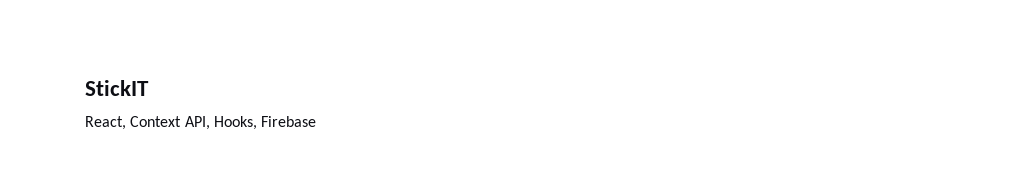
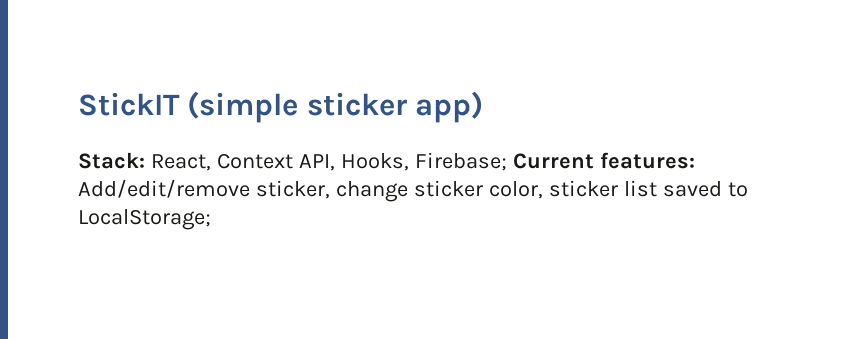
- StickIT
- React, Context API, Hooks, Firebase
+ StickIT (simple sticker app)
+ Stack: React, Context API, Hooks, Firebase; Current features: Add/edit/remove sticker, change sticker color, sticker list saved to LocalStorage;

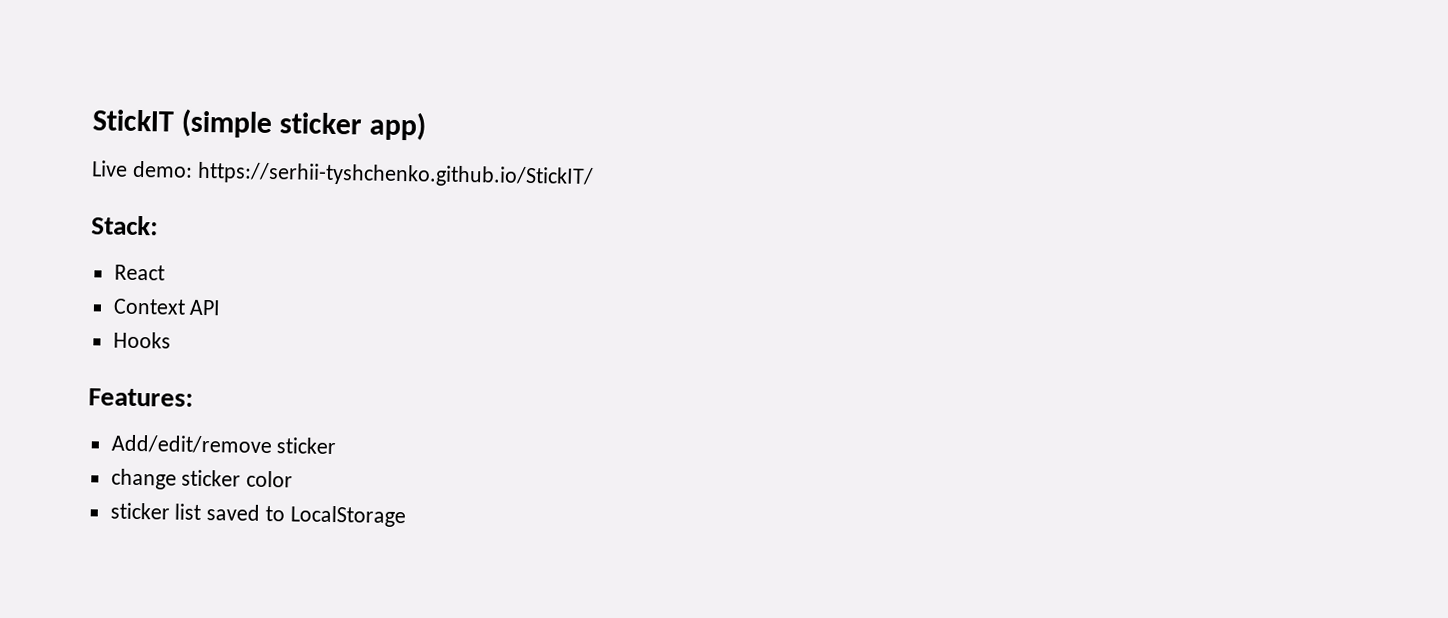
- Stack: React, Context API, Hooks, Firebase; Current features: Add/edit/remove sticker, change sticker color, sticker list saved to LocalStorage;
+ Live demo: https://serhii-tyshchenko.github.io/StickIT/
+ Stack:
+ React
+ Context API
+ Hooks
+ Features:
+ Add/edit/remove sticker
+ change sticker color
+ sticker list saved to LocalStorage

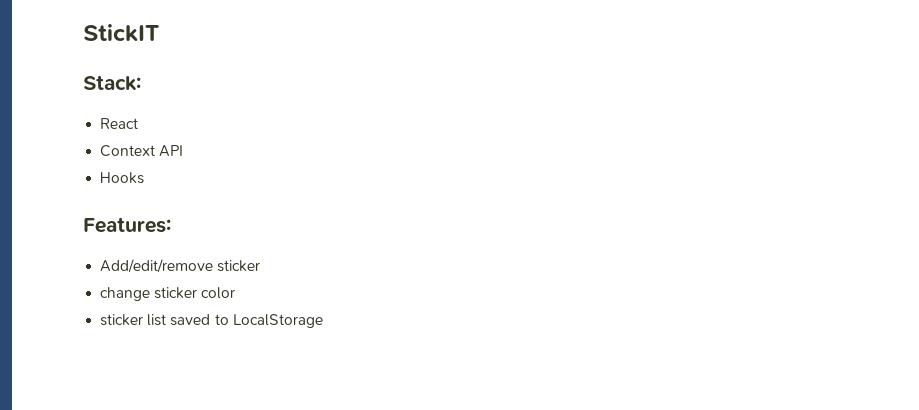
- StickIT (simple sticker app)
- Live demo: https://serhii-tyshchenko.github.io/StickIT/
+ StickIT

